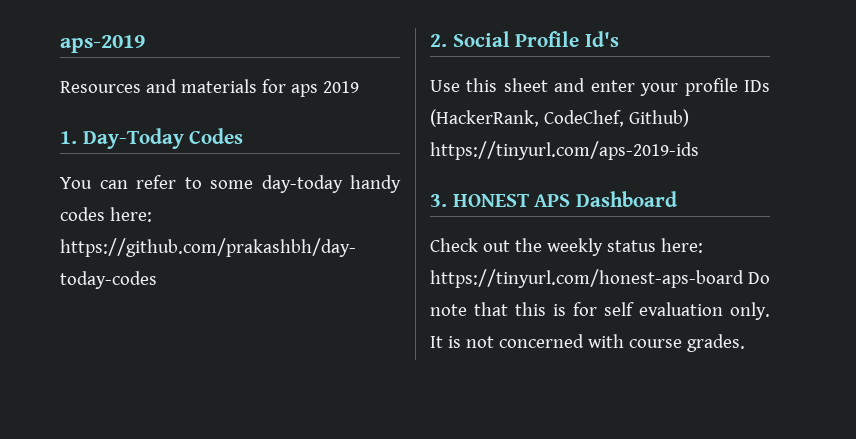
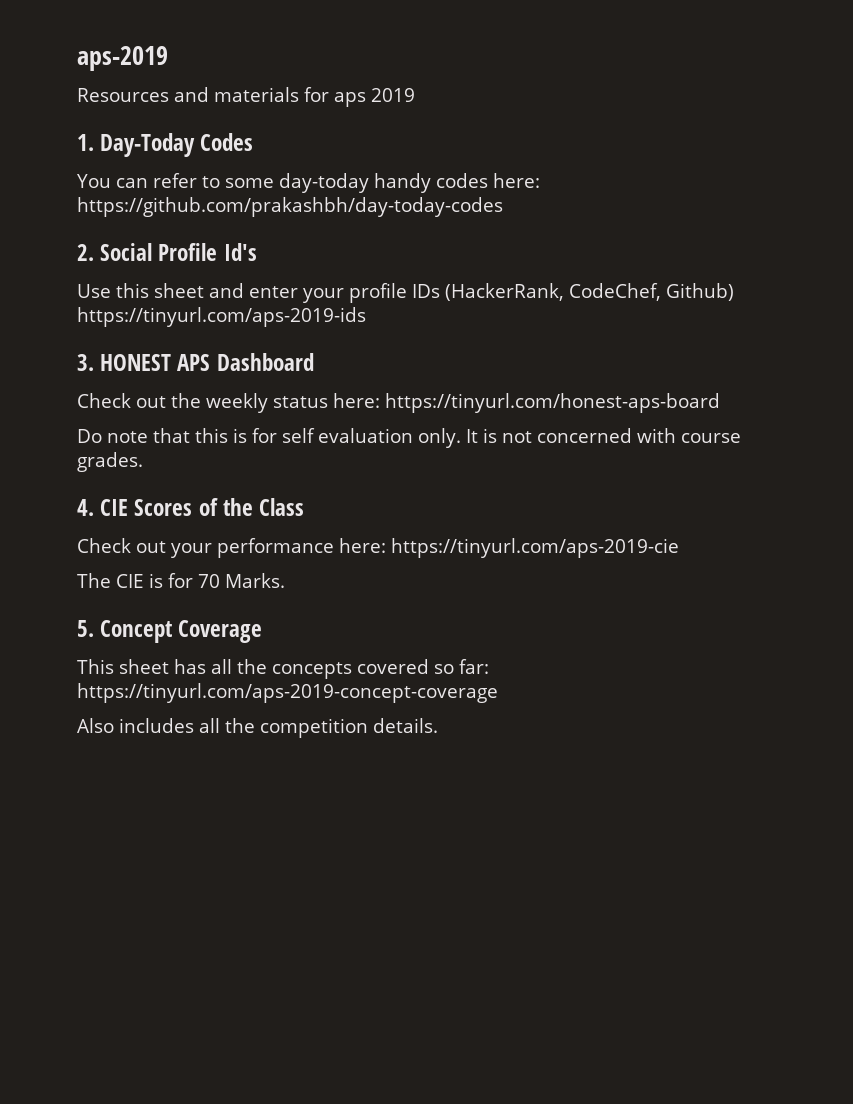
- Check out the weekly status here: https://tinyurl.com/honest-aps-board Do note that this is for self evaluation only.
+ Check out the weekly status here: https://tinyurl.com/honest-aps-board
+ Do note that this is for self evaluation only.
+ 4. CIE Scores of the Class
+ Check out your performance here: https://tinyurl.com/aps-2019-cie
+ The CIE is for 70 Marks.
+ 5. Concept Coverage
+ This sheet has all the concepts covered so far: https://tinyurl.com/aps-2019-concept-coverage
+ Also includes all the competition details.

